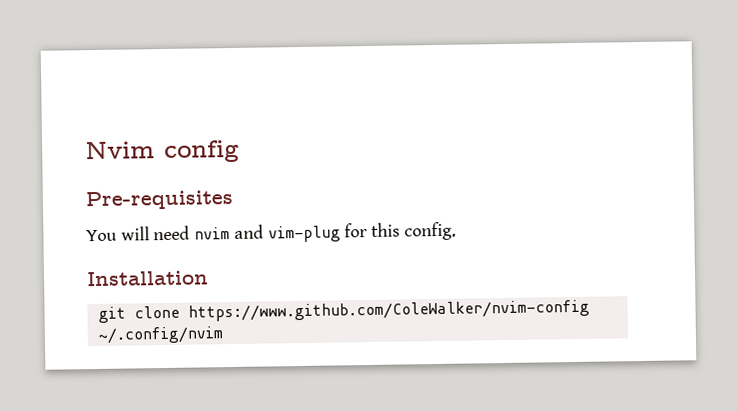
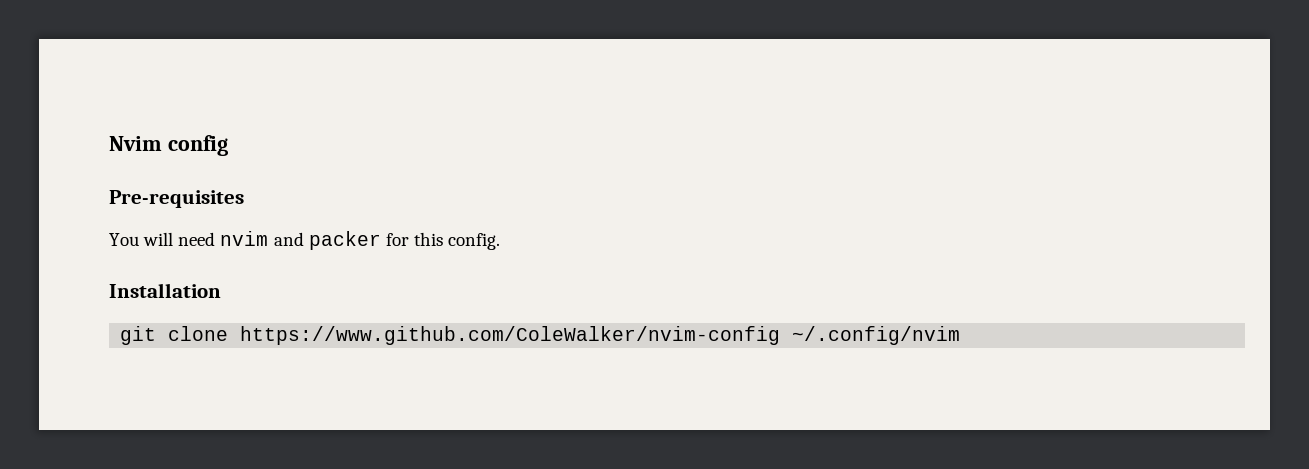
- You will need nvim and vim-plug for this config.
+ You will need nvim and packer for this config.

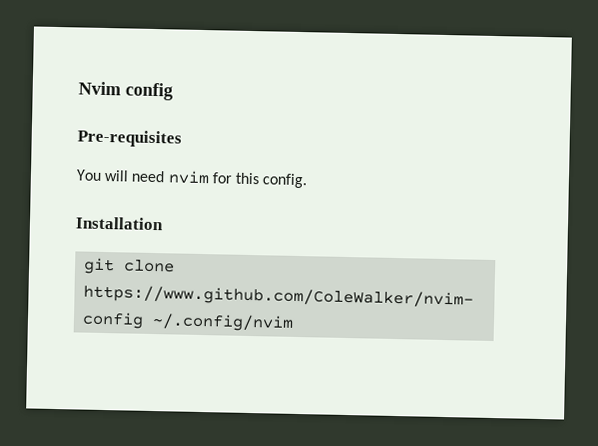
- You will need nvim and packer for this config.
+ You will need nvim for this config.

